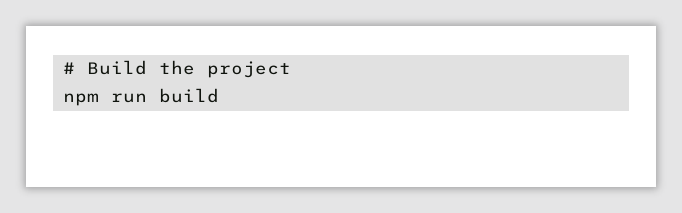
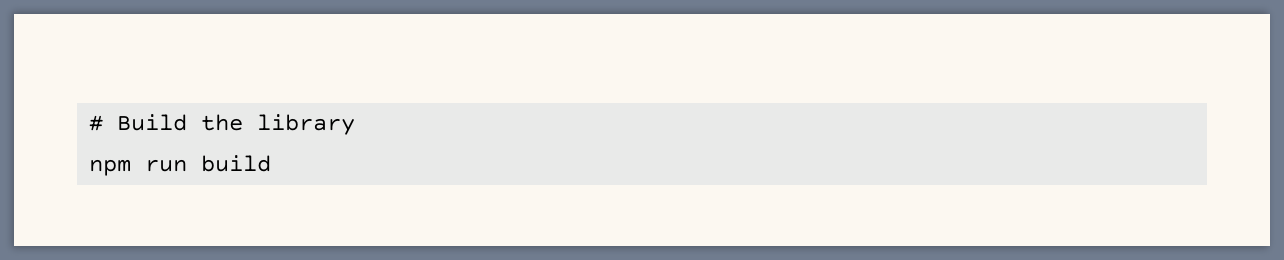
- # Build the project
+ # Build the library

